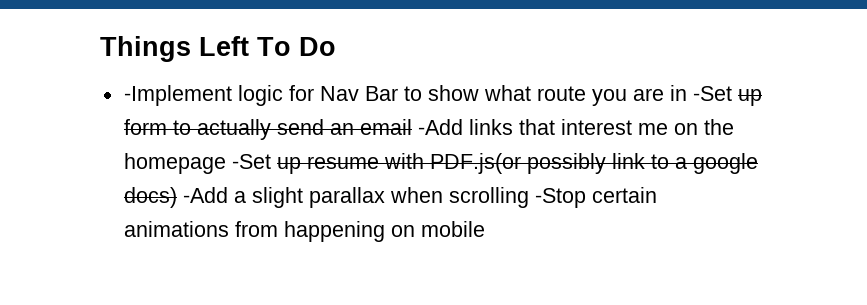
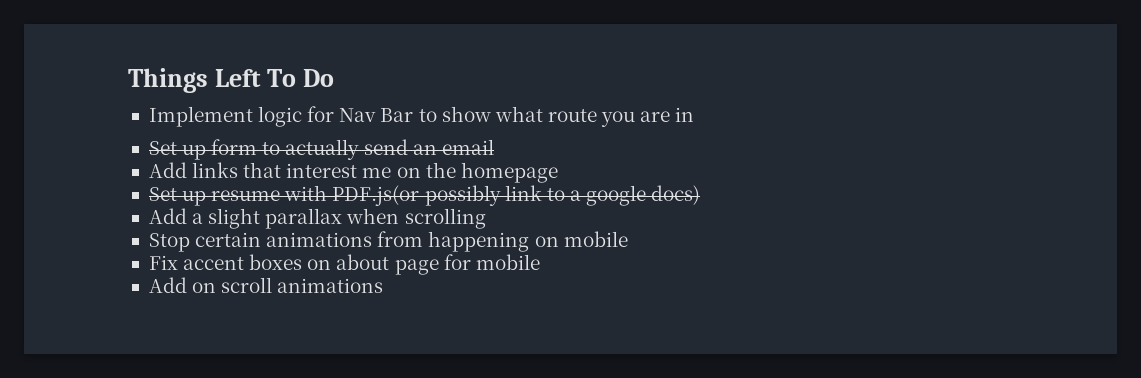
- -Implement logic for Nav Bar to show what route you are in -Set up form to actually send an email -Add links that interest me on the homepage -Set up resume with PDF.js(or possibly link to a google docs) -Add a slight parallax when scrolling -Stop certain animations from happening on mobile
+ Implement logic for Nav Bar to show what route you are in
+ Set up form to actually send an email
+ Add links that interest me on the homepage
+ Set up resume with PDF.js(or possibly link to a google docs)
+ Add a slight parallax when scrolling
+ Stop certain animations from happening on mobile
+ Fix accent boxes on about page for mobile
+ Add on scroll animations

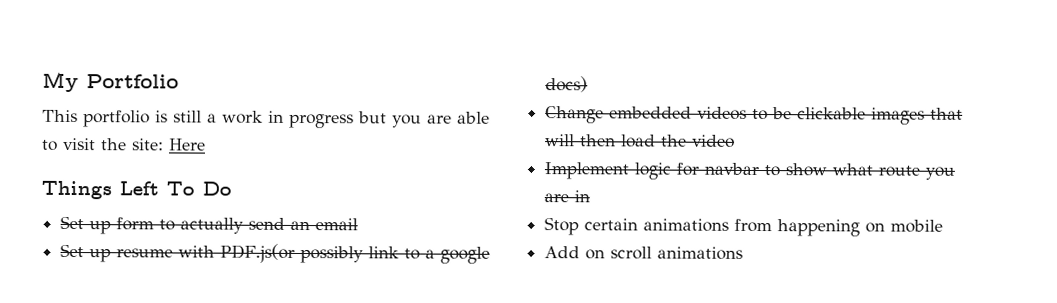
+ My Portfolio
+ This portfolio is still a work in progress but you are able to visit the site: Here
  Things Left To Do
- Implement logic for Nav Bar to show what route you are in
- Add links that interest me on the homepage
- Add a slight parallax when scrolling
+ Change embedded videos to be clickable images that will then load the video
+ Implement logic for navbar to show what route you are in
- Fix accent boxes on about page for mobile

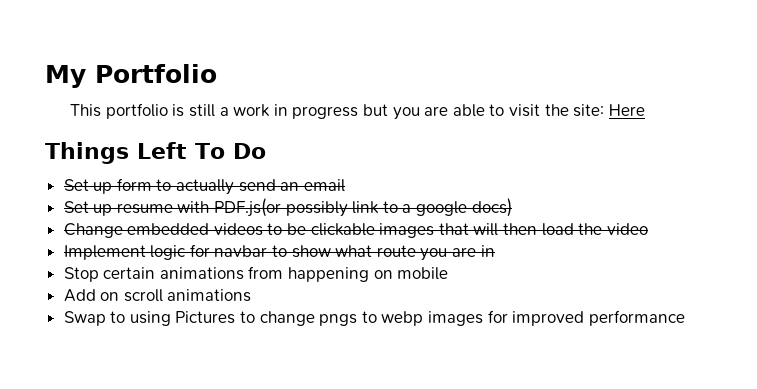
+ Swap to using Pictures to change pngs to webp images for improved performance

